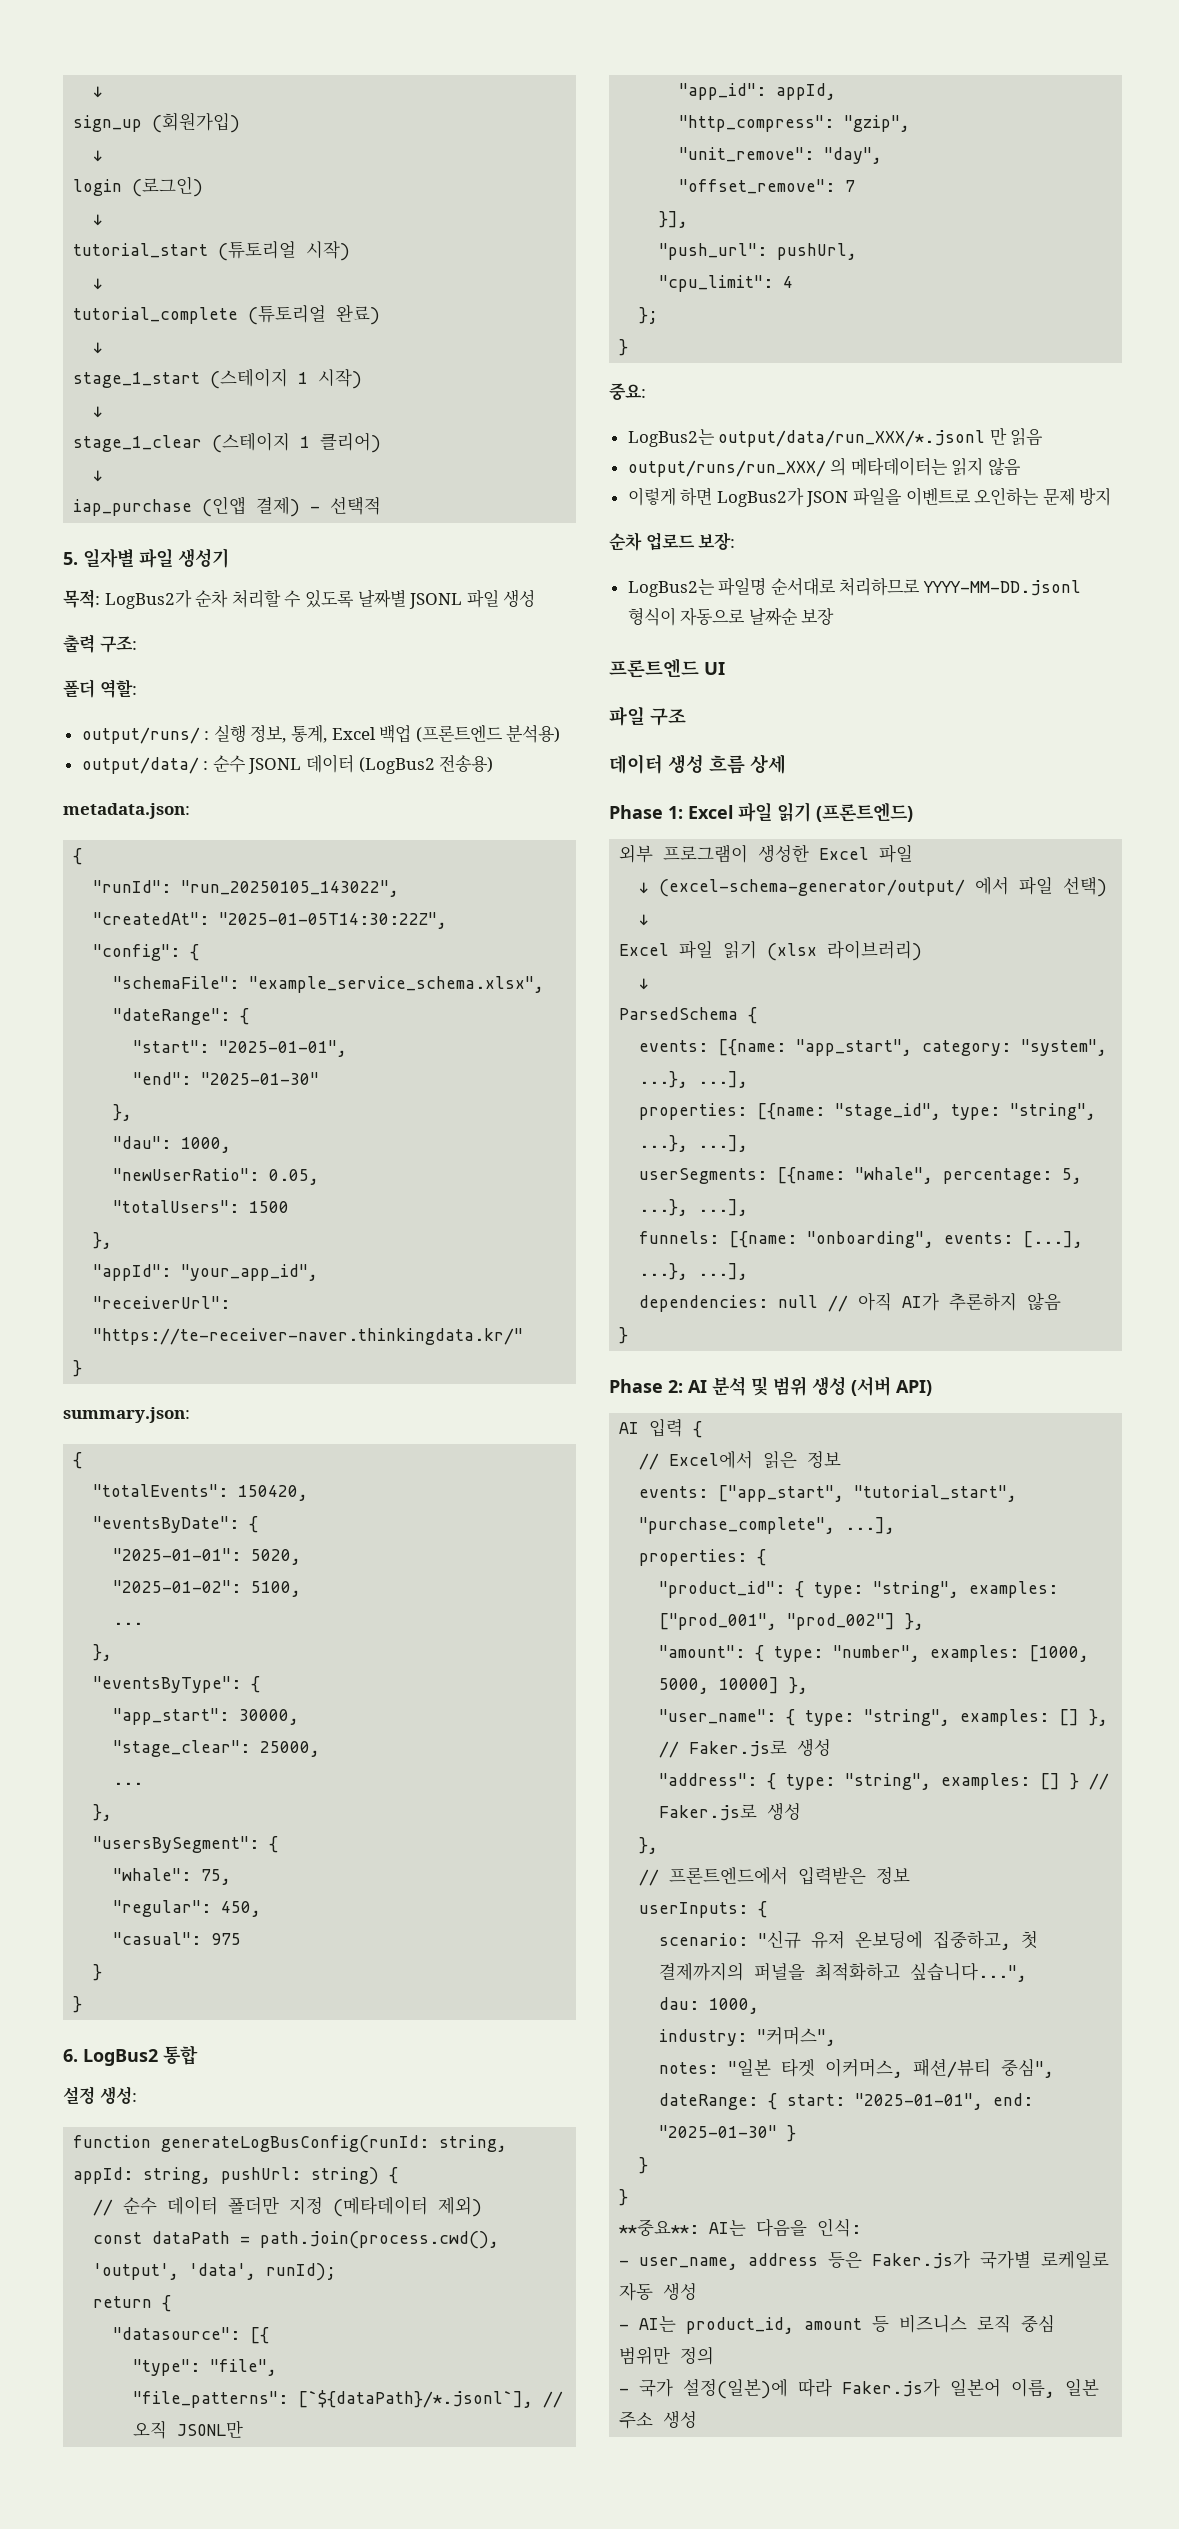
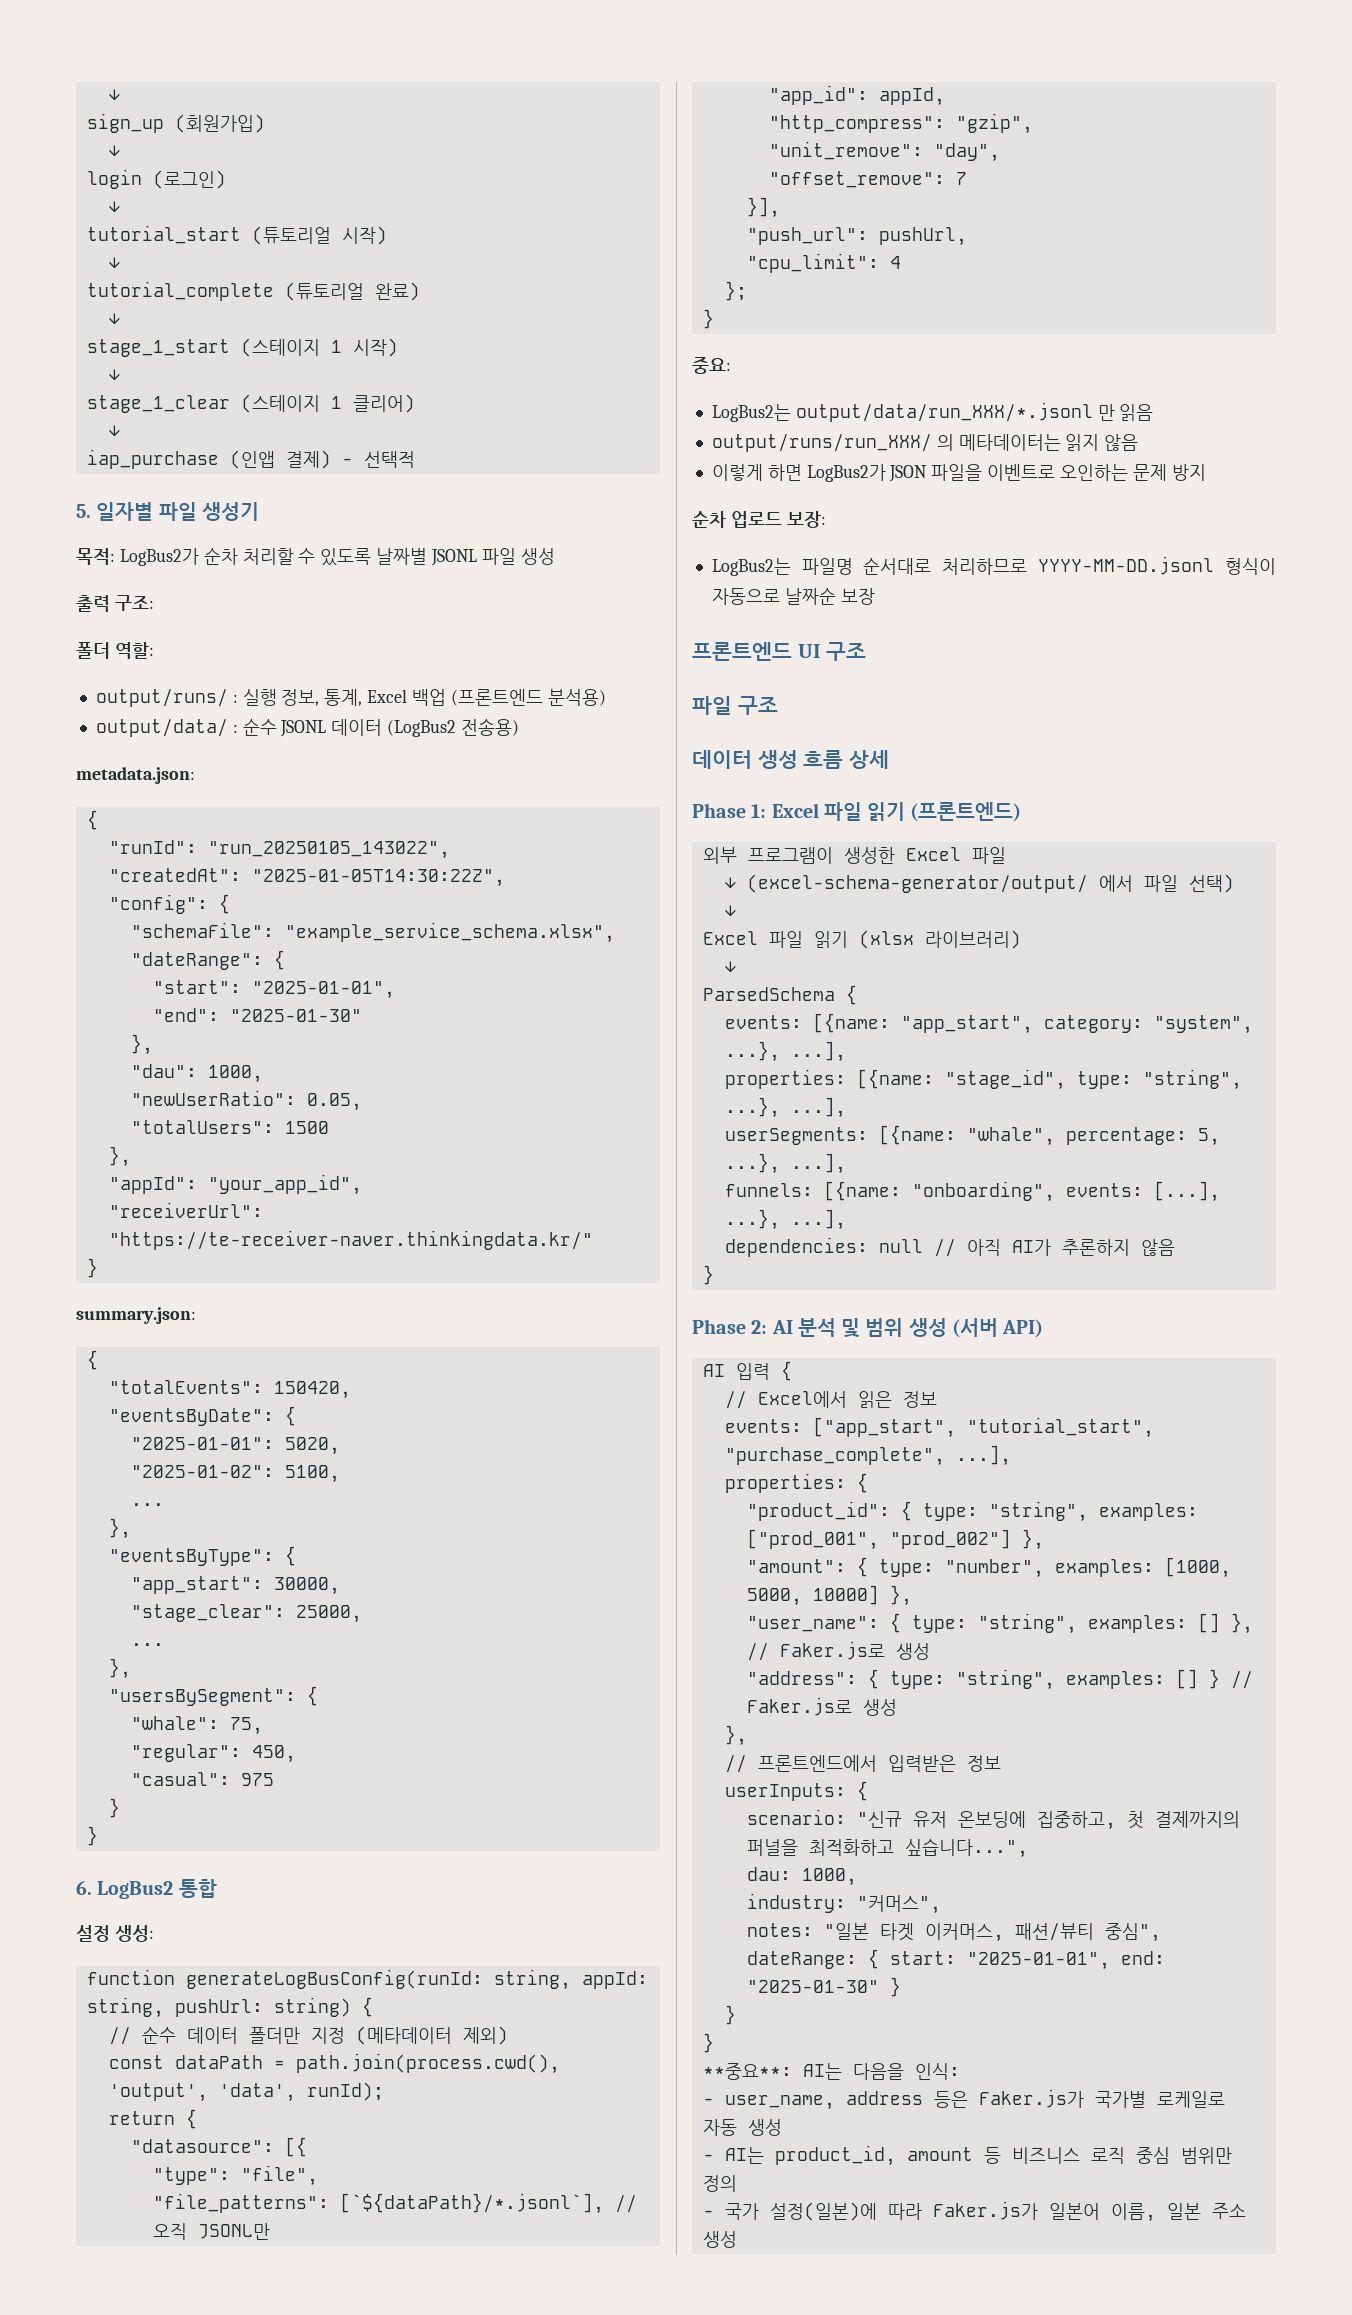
- 프론트엔드 UI
+ 프론트엔드 UI 구조

